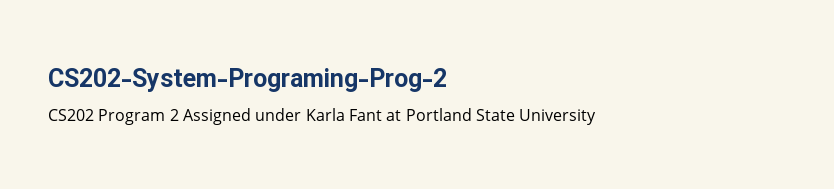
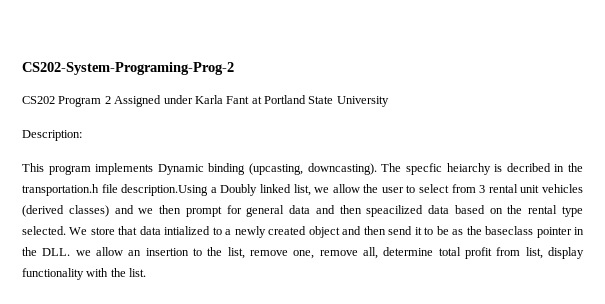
+ Description:
+ This program implements Dynamic binding (upcasting, downcasting). The specfic heiarchy is decribed in the transportation.h file description.Using a Doubly linked list, we allow the user to select from 3 rental unit vehicles (derived classes) and we then prompt for general data and then speacilized data based on the rental type selected. We store that data intialized to a newly created object and then send it to be as the baseclass pointer in the DLL. we allow an insertion to the list, remove one, remove all, determine total profit from list, display functionality with the list.

